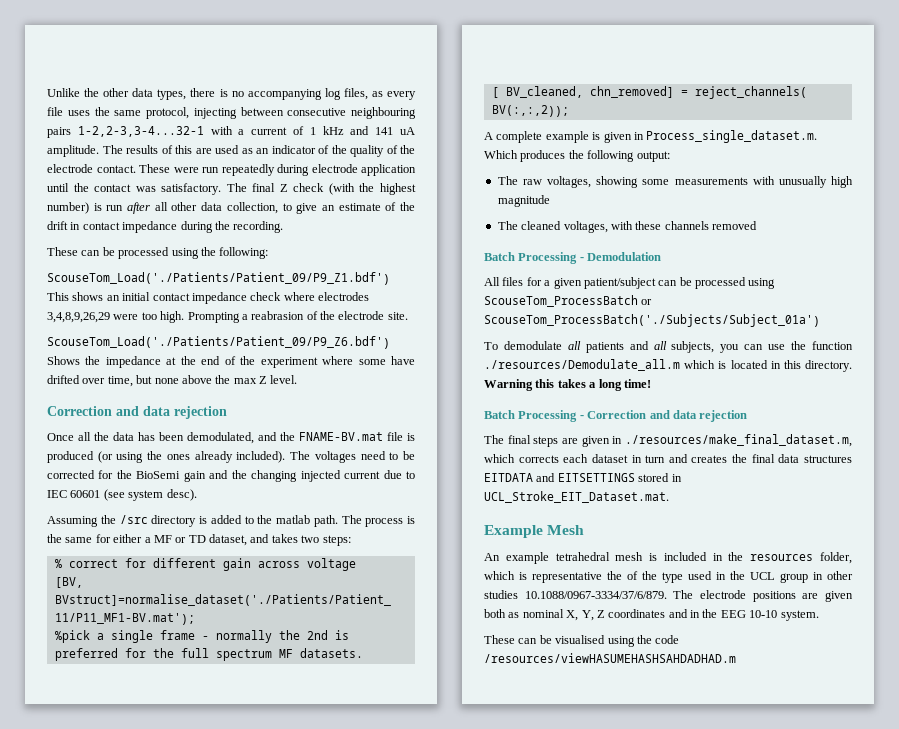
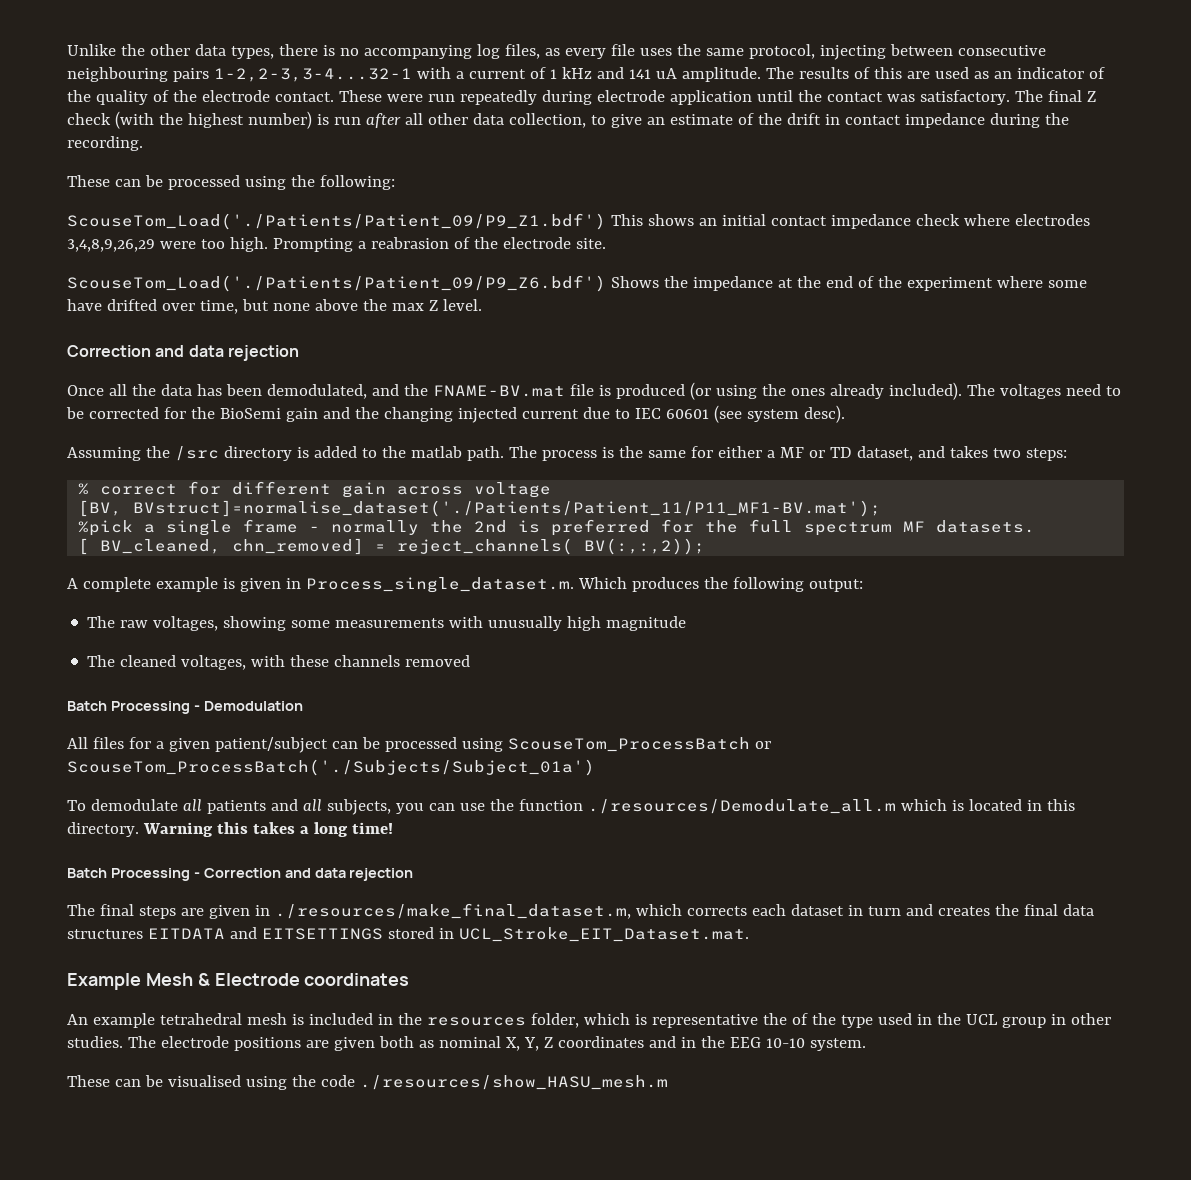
- Example Mesh
+ Example Mesh & Electrode coordinates
- An example tetrahedral mesh is included in the resources folder, which is representative the of the type used in the UCL group in other studies 10.1088/0967-3334/37/6/879. The electrode positions are given both as nominal X, Y, Z coordinates and in the EEG 10-10 system.
+ An example tetrahedral mesh is included in the resources folder, which is representative the of the type used in the UCL group in other studies. The electrode positions are given both as nominal X, Y, Z coordinates and in the EEG 10-10 system.
- These can be visualised using the code /resources/viewHASUMEHASHSAHDADHAD.m
+ These can be visualised using the code ./resources/show_HASU_mesh.m

